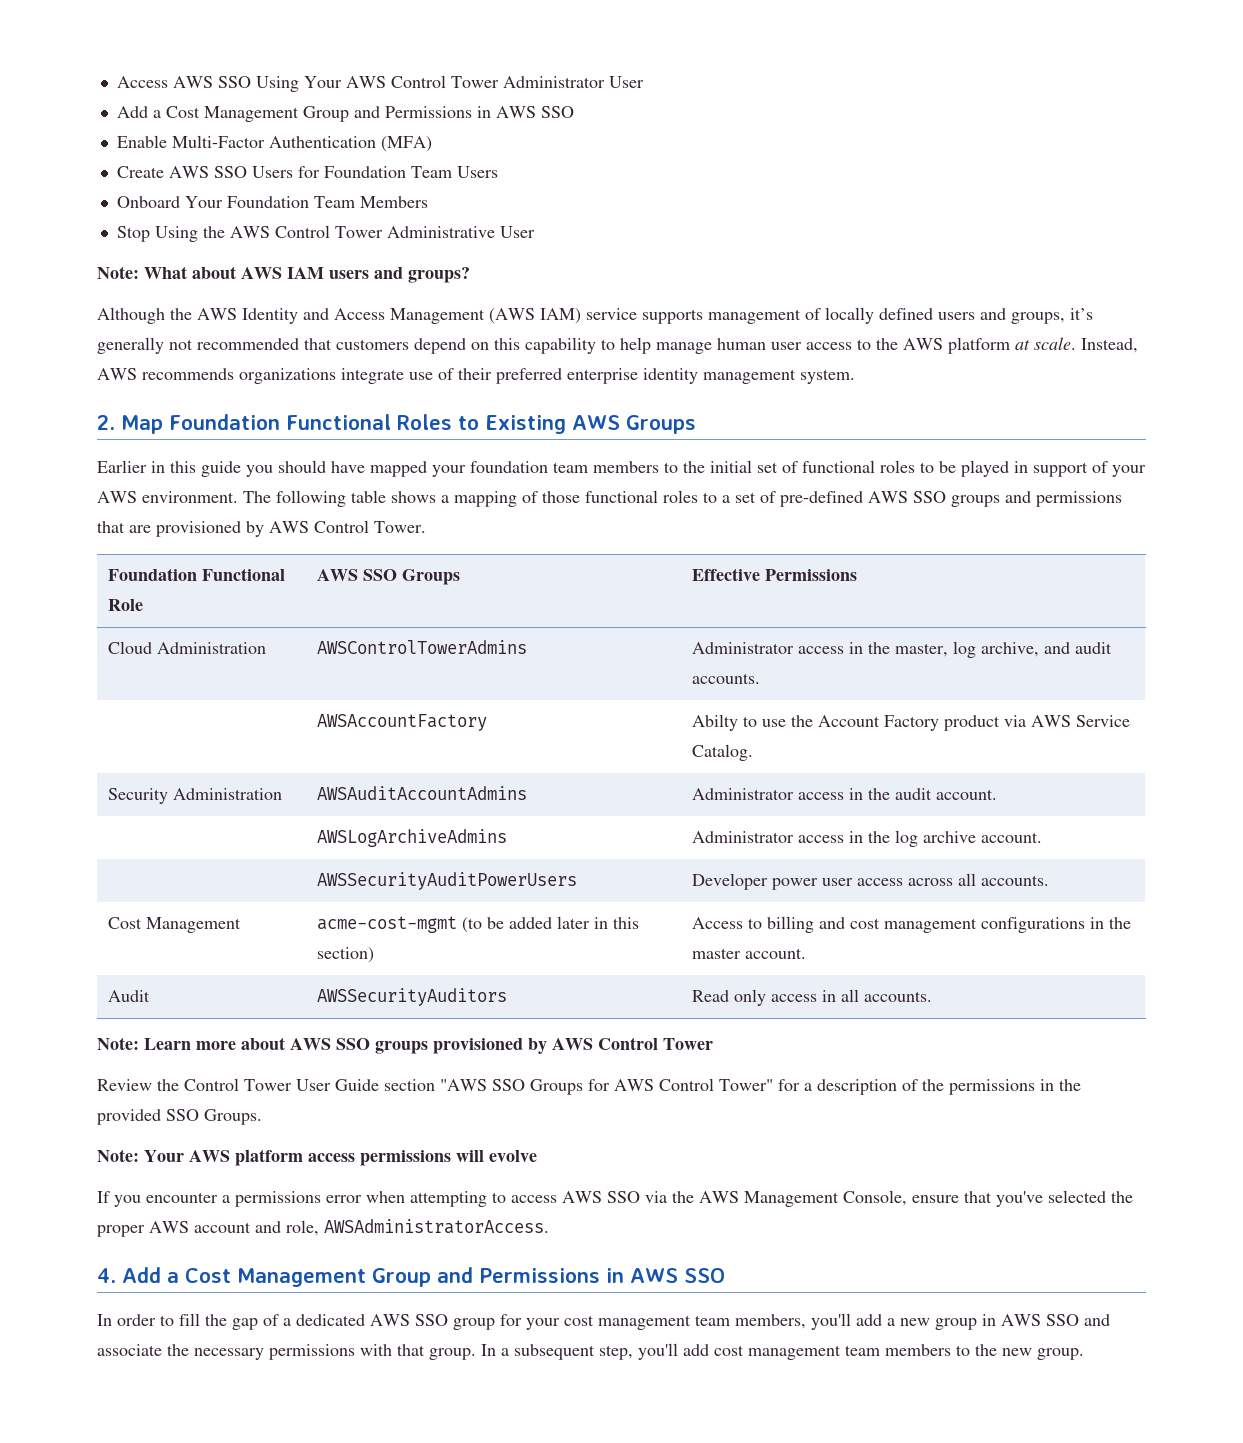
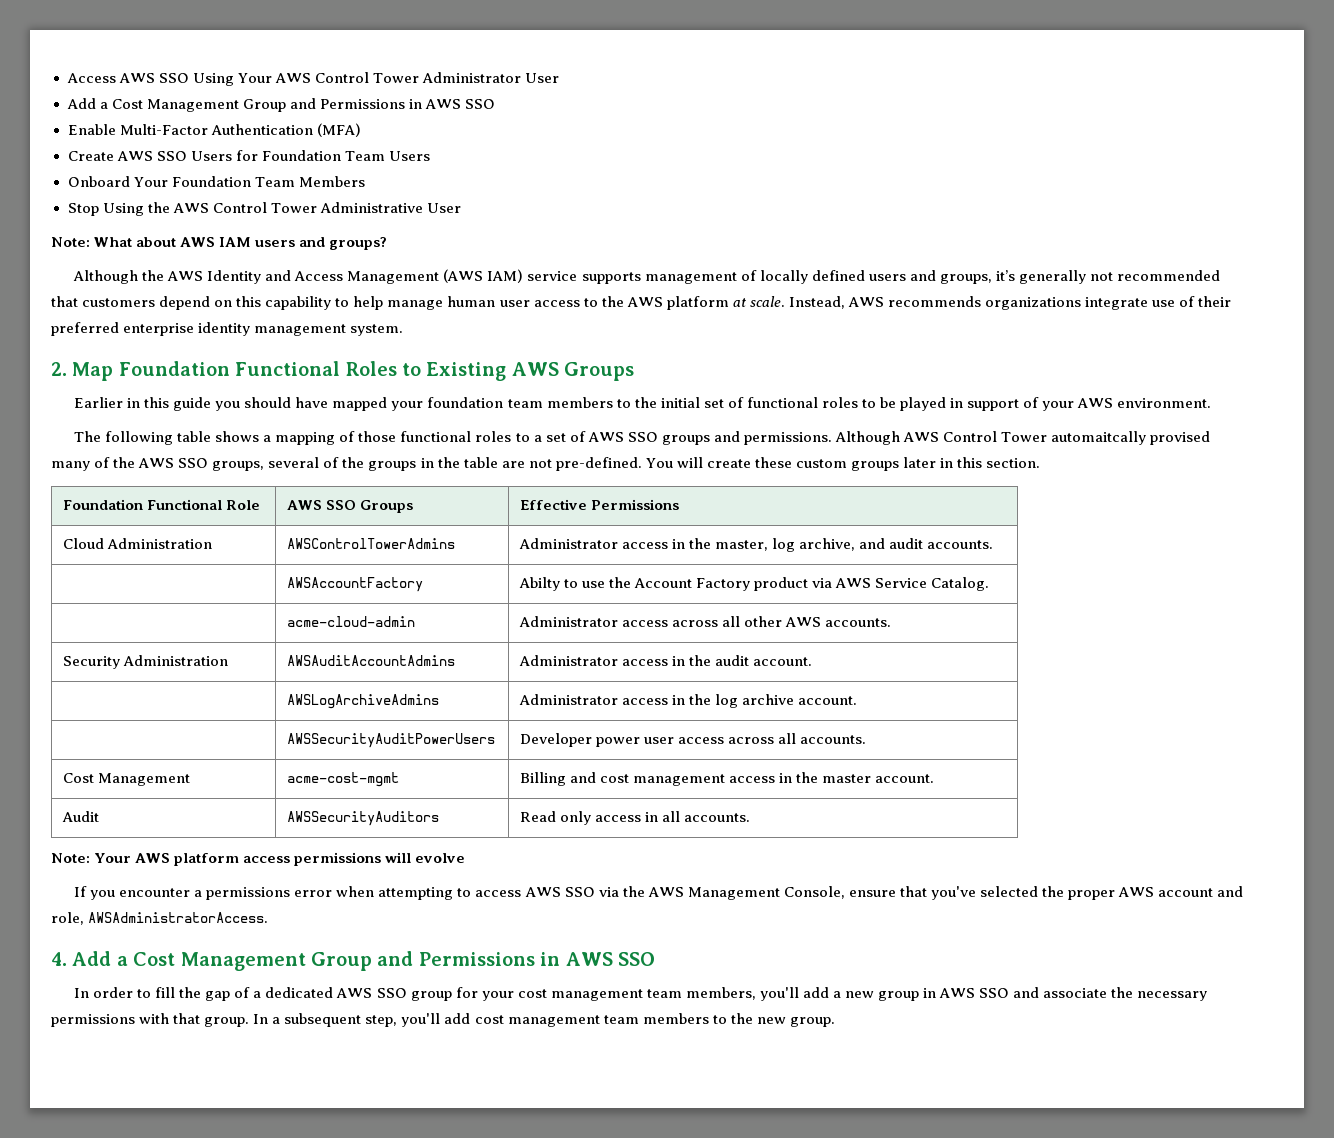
- Earlier in this guide you should have mapped your foundation team members to the initial set of functional roles to be played in support of your AWS environment. The following table shows a mapping of those functional roles to a set of pre-defined AWS SSO groups and permissions that are provisioned by AWS Control Tower.
+ Earlier in this guide you should have mapped your foundation team members to the initial set of functional roles to be played in support of your AWS environment.
+ The following table shows a mapping of those functional roles to a set of AWS SSO groups and permissions. Although AWS Control Tower automaitcally provised many of the AWS SSO groups, several of the groups in the table are not pre-defined. You will create these custom groups later in this section.
+ | acme-cloud-admin | Administrator access across all other AWS accounts.
- Cost Management | acme-cost-mgmt (to be added later in this section) | Access to billing and cost management configurations in the master account.
+ Cost Management | acme-cost-mgmt | Billing and cost management access in the master account.
- Note: Learn more about AWS SSO groups provisioned by AWS Control Tower
- Review the Control Tower User Guide section "AWS SSO Groups for AWS Control Tower" for a description of the permissions in the provided SSO Groups.

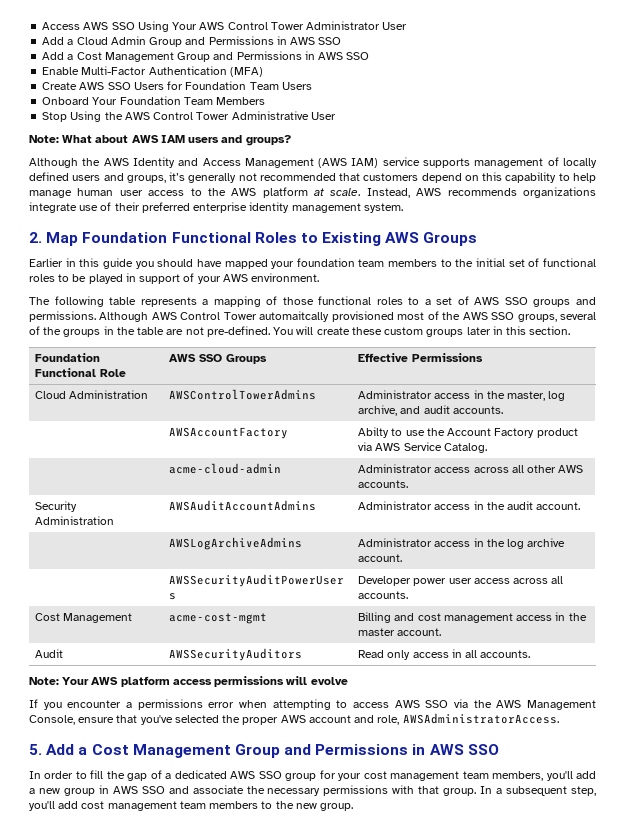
+ Add a Cloud Admin Group and Permissions in AWS SSO
- The following table shows a mapping of those functional roles to a set of AWS SSO groups and permissions.
+ The following table represents a mapping of those functional roles to a set of AWS SSO groups and permissions.
- Although AWS Control Tower automaitcally provised many of the AWS SSO groups, several of the groups in the table are not pre-defined.
+ Although AWS Control Tower automaitcally provisioned most of the AWS SSO groups, several of the groups in the table are not pre-defined.
- 4. Add a Cost Management Group and Permissions in AWS SSO
+ 5. Add a Cost Management Group and Permissions in AWS SSO

